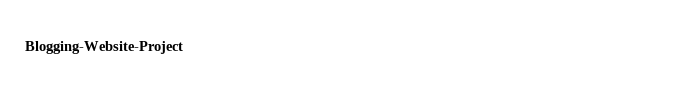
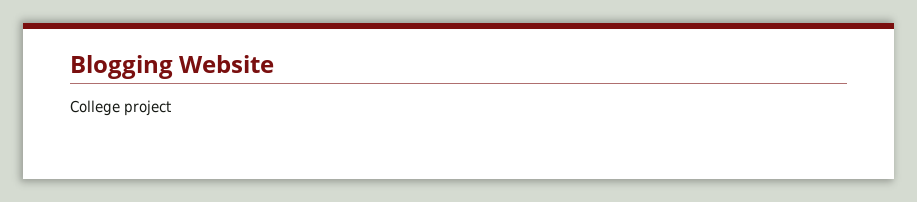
- Blogging-Website-Project
+ Blogging Website
+ College project

